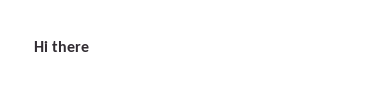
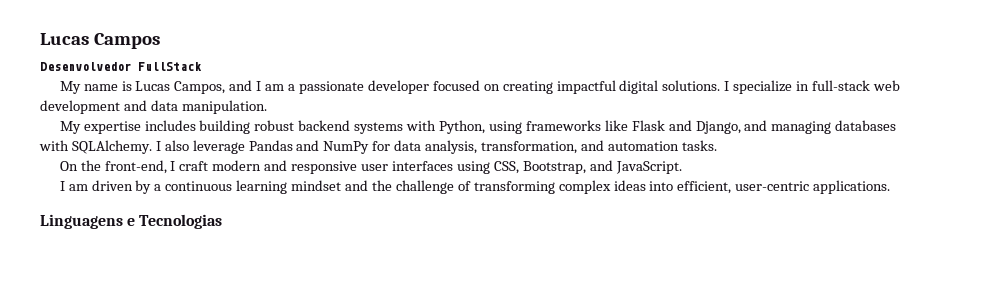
- Hi there
+ Lucas Campos
+ Desenvolvedor FullStack
+ My name is Lucas Campos, and I am a passionate developer focused on creating impactful digital solutions. I specialize in full-stack web development and data manipulation.
+ My expertise includes building robust backend systems with Python, using frameworks like Flask and Django, and managing databases with SQLAlchemy. I also leverage Pandas and NumPy for data analysis, transformation, and automation tasks.
+ On the front-end, I craft modern and responsive user interfaces using CSS, Bootstrap, and JavaScript.
+ I am driven by a continuous learning mindset and the challenge of transforming complex ideas into efficient, user-centric applications.
+ Linguagens e Tecnologias

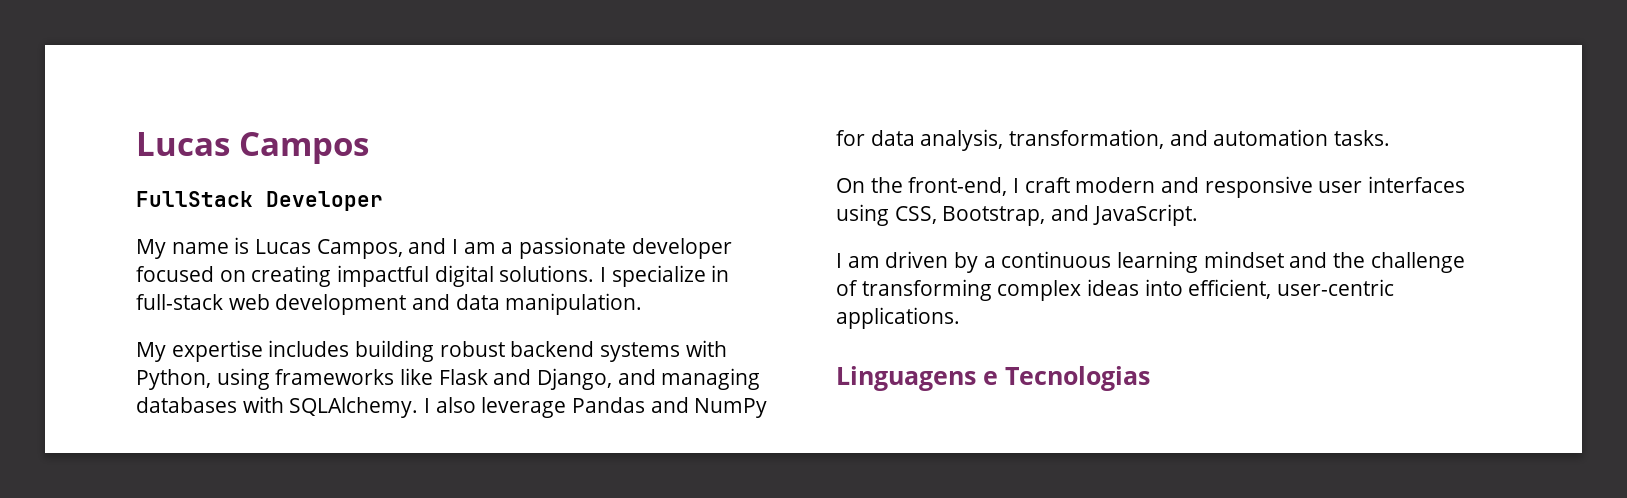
- Desenvolvedor FullStack
+ FullStack Developer

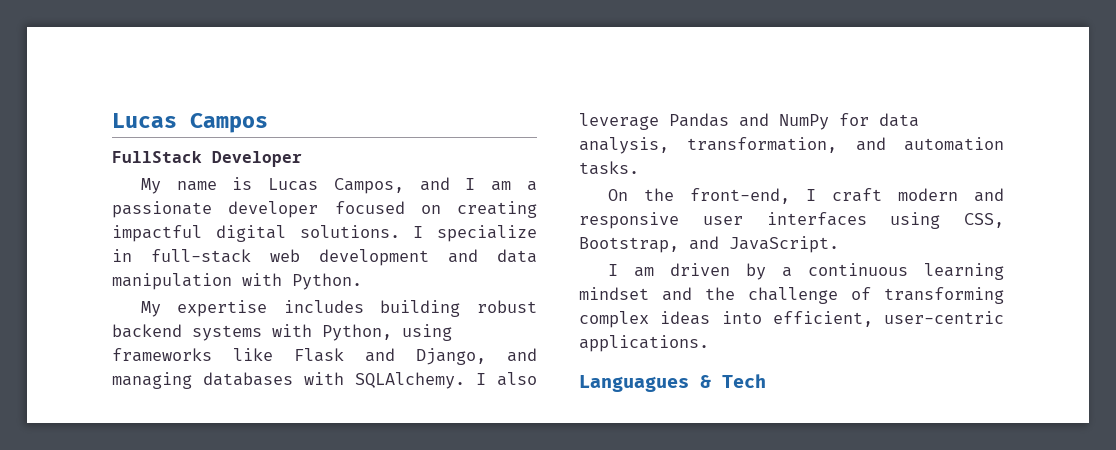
- I specialize in full-stack web development and data manipulation.
+ I specialize in full-stack web development and data manipulation with Python.
- Linguagens e Tecnologias
+ Languagues & Tech

